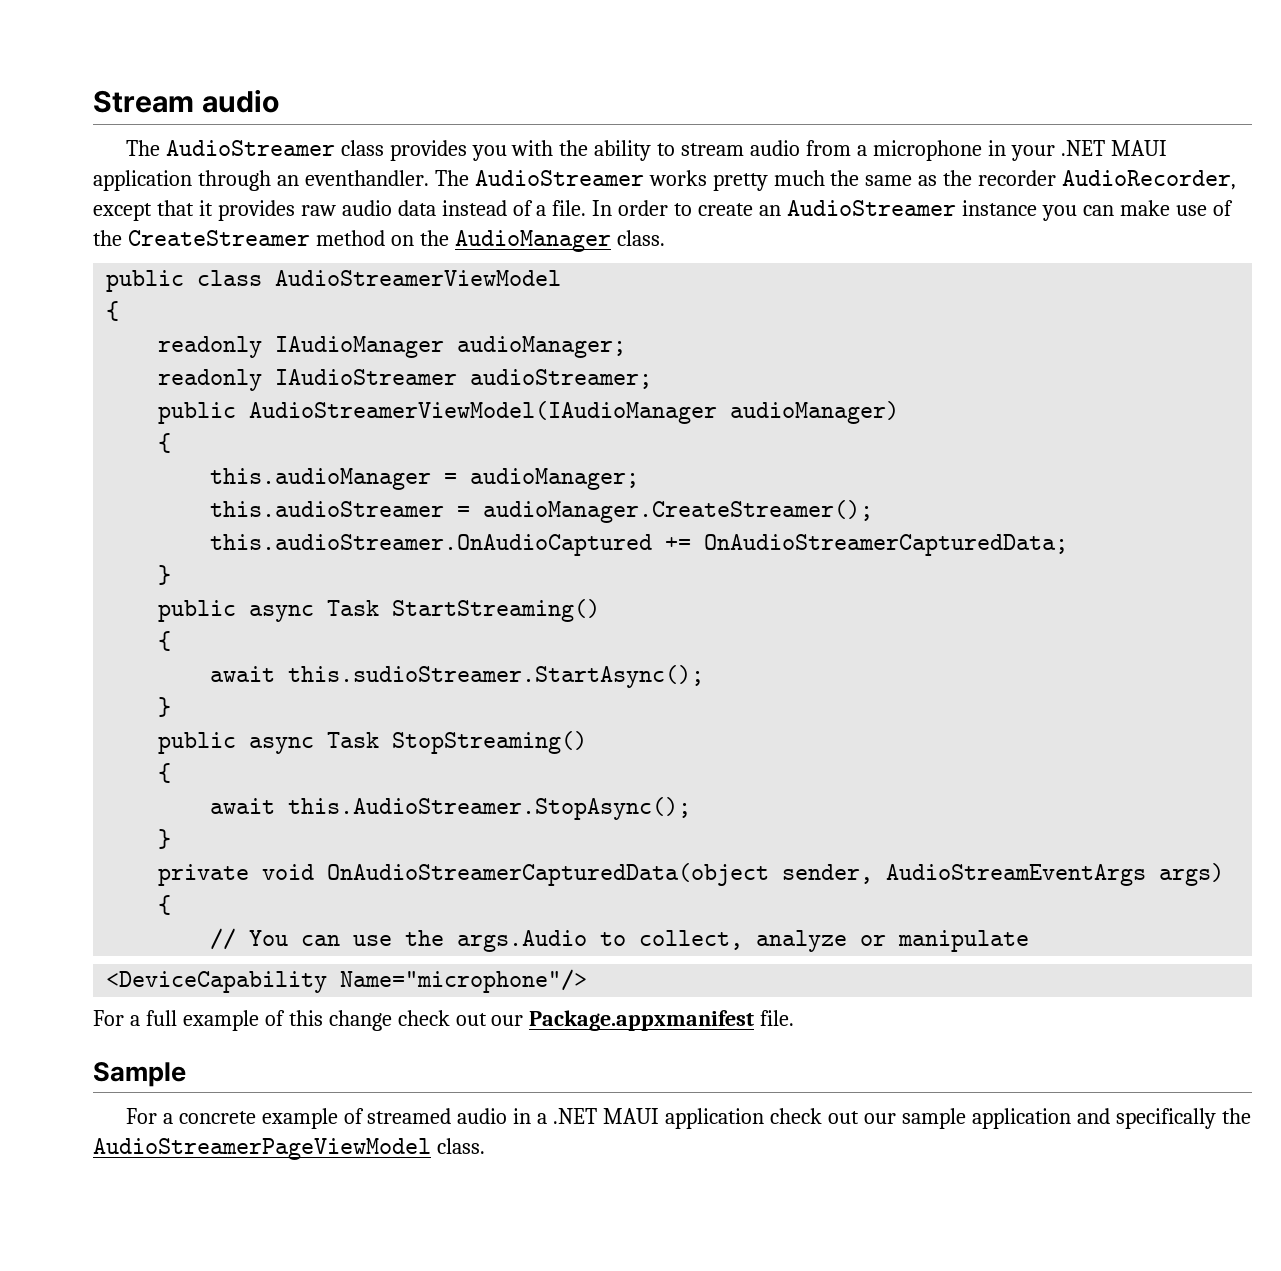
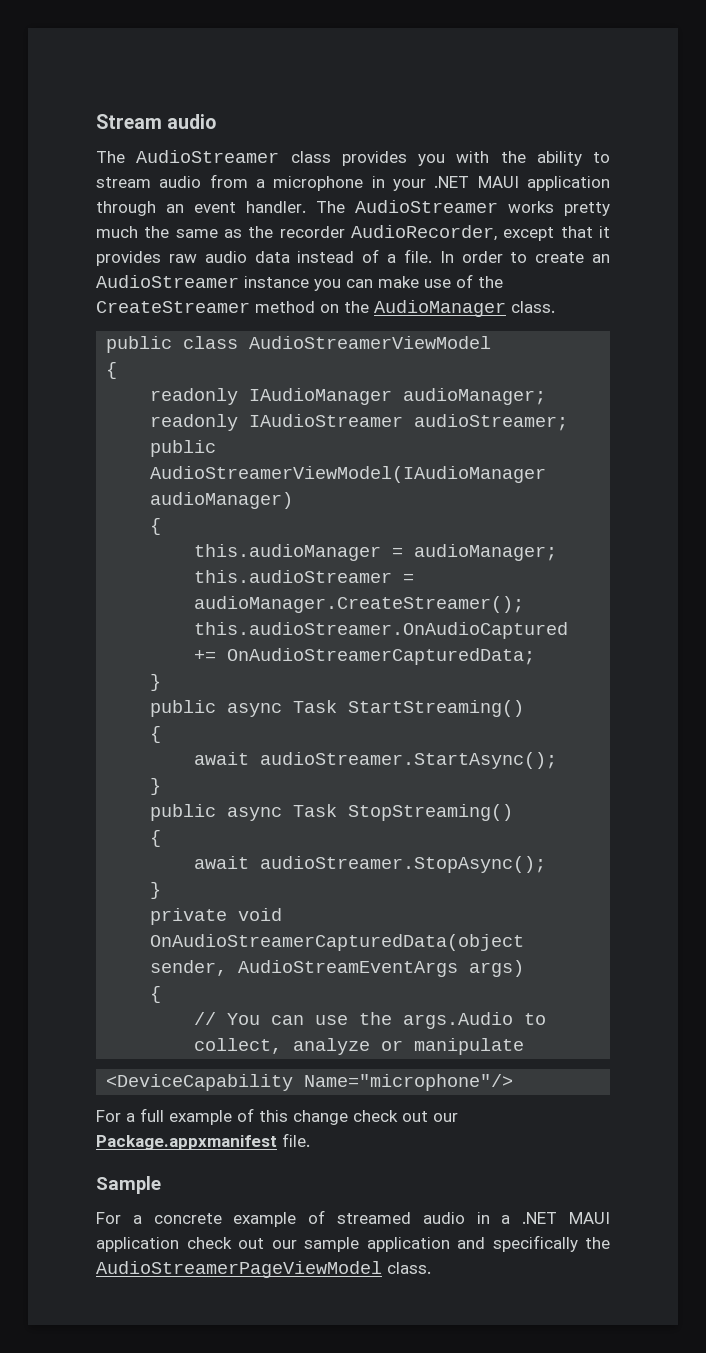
- The AudioStreamer class provides you with the ability to stream audio from a microphone in your .NET MAUI application through an eventhandler.
+ The AudioStreamer class provides you with the ability to stream audio from a microphone in your .NET MAUI application through an event handler.
- await this.sudioStreamer.StartAsync();
+ await audioStreamer.StartAsync();
- await this.AudioStreamer.StopAsync();
+ await audioStreamer.StopAsync();

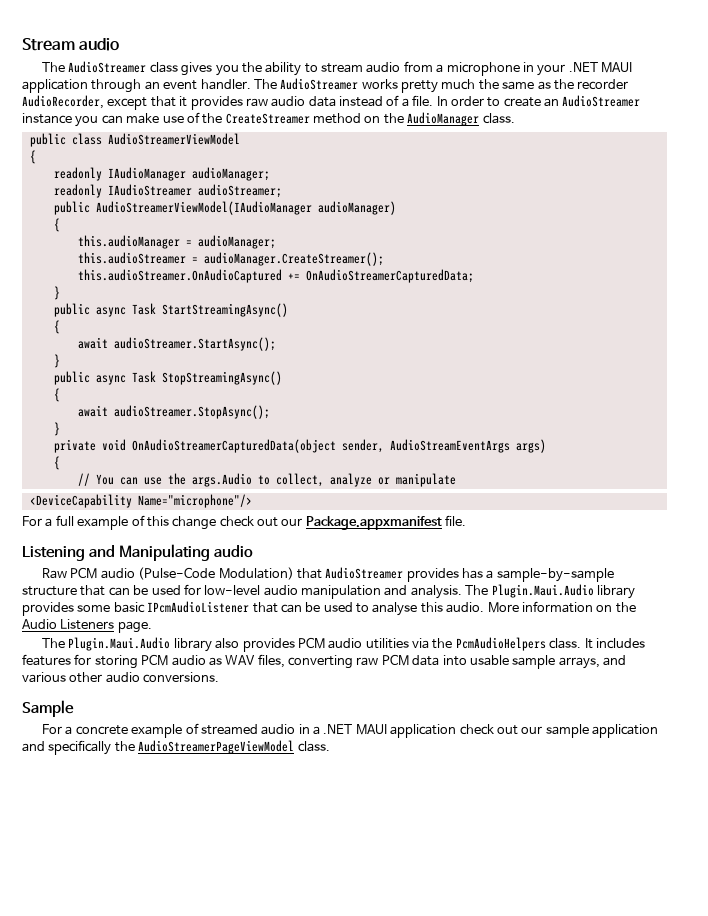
- The AudioStreamer class provides you with the ability to stream audio from a microphone in your .NET MAUI application through an event handler.
+ The AudioStreamer class gives you the ability to stream audio from a microphone in your .NET MAUI application through an event handler.
- public async Task StartStreaming()
+ public async Task StartStreamingAsync()
- public async Task StopStreaming()
+ public async Task StopStreamingAsync()
+ Listening and Manipulating audio
+ Raw PCM audio (Pulse-Code Modulation) that AudioStreamer provides has a sample-by-sample structure that can be used for low-level audio manipulation and analysis. The Plugin.Maui.Audio library provides some basic IPcmAudioListener that can be used to analyse this audio. More information on the Audio Listeners page.
+ The Plugin.Maui.Audio library also provides PCM audio utilities via the PcmAudioHelpers class. It includes features for storing PCM audio as WAV files, converting raw PCM data into usable sample arrays, and various other audio conversions.

